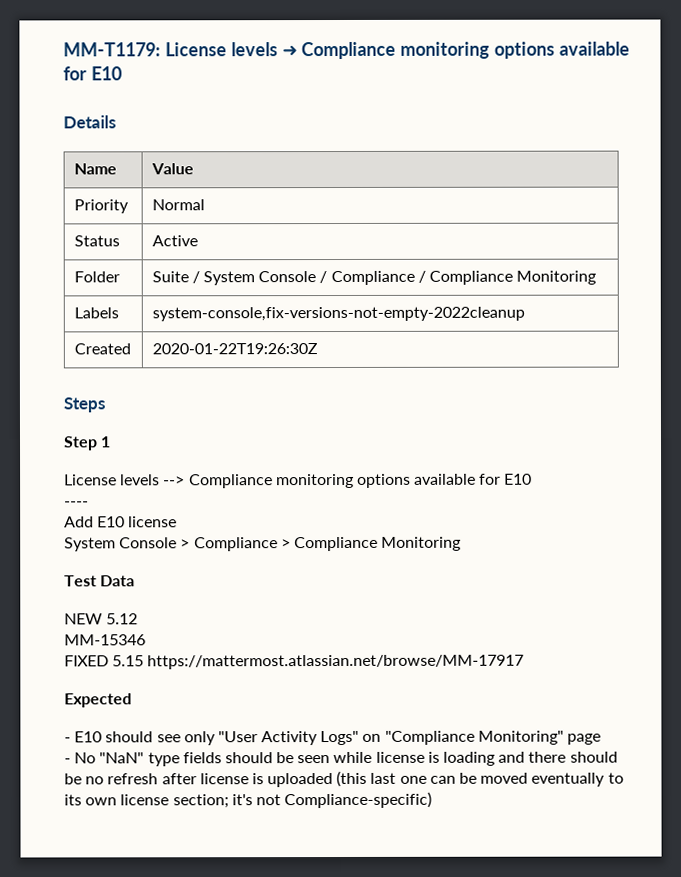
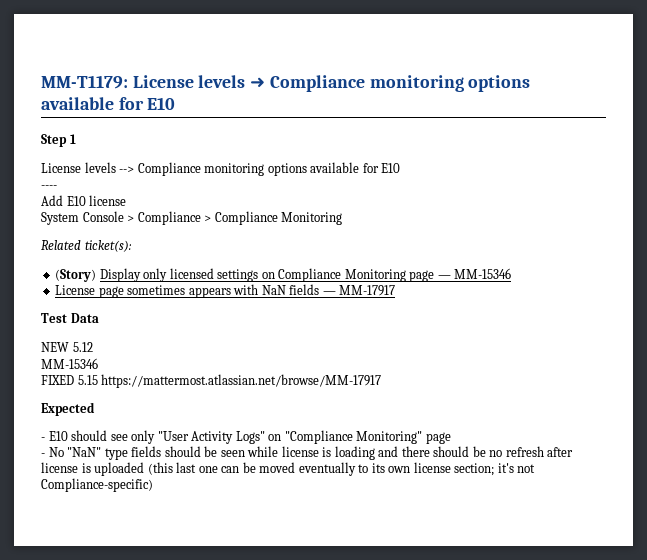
- Details
- Name | Value
- Priority | Normal
- Status | Active
- Folder | Suite / System Console / Compliance / Compliance Monitoring
- Labels | system-console,fix-versions-not-empty-2022cleanup
- Created | 2020-01-22T19:26:30Z
- Steps
+ Related ticket(s):
+ (Story) Display only licensed settings on Compliance Monitoring page — MM-15346
+ License page sometimes appears with NaN fields — MM-17917

